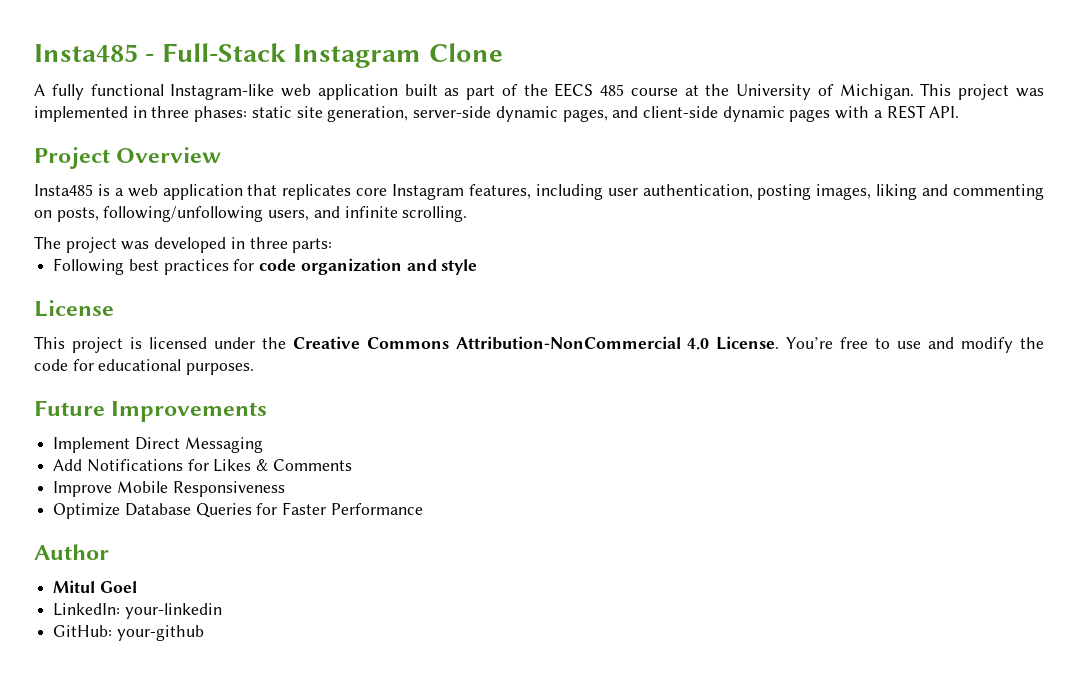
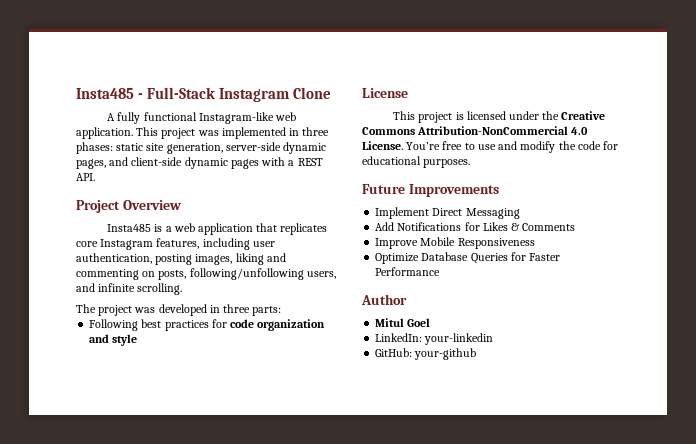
- A fully functional Instagram-like web application built as part of the EECS 485 course at the University of Michigan.
+ A fully functional Instagram-like web application.

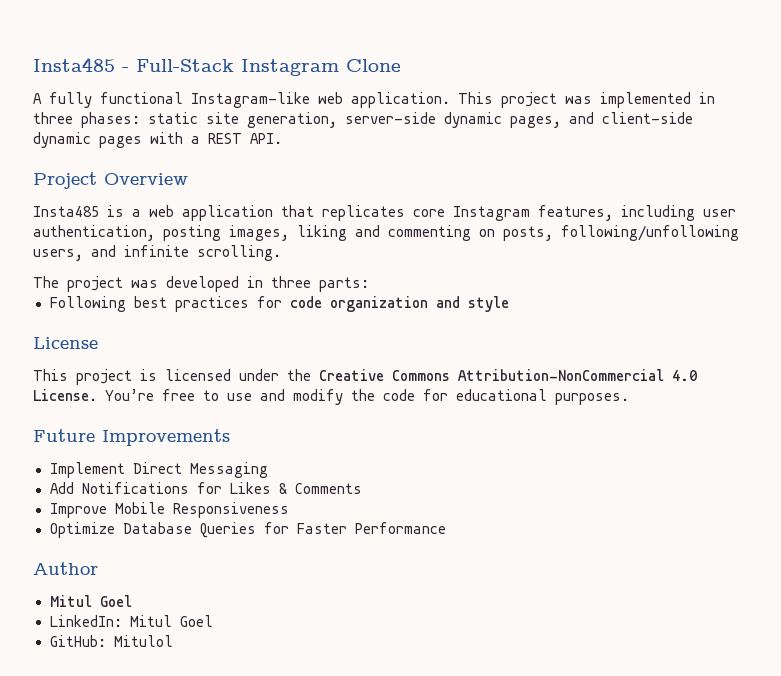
- LinkedIn: your-linkedin
+ LinkedIn: Mitul Goel
- GitHub: your-github
+ GitHub: Mitulol

